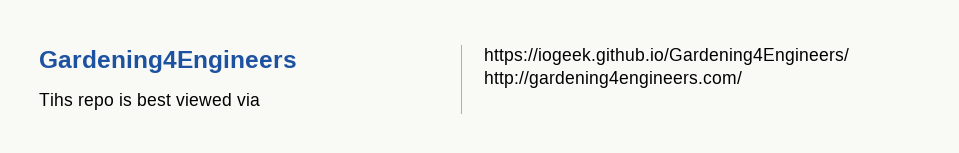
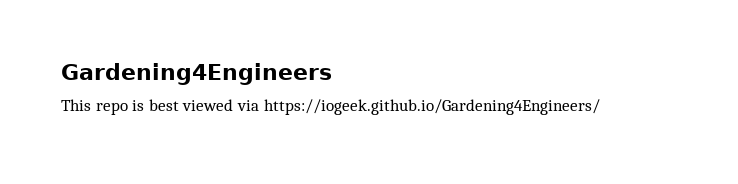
- Tihs repo is best viewed via https://iogeek.github.io/Gardening4Engineers/ http://gardening4engineers.com/
+ This repo is best viewed via https://iogeek.github.io/Gardening4Engineers/

